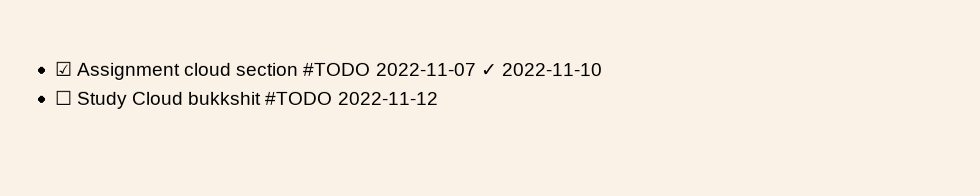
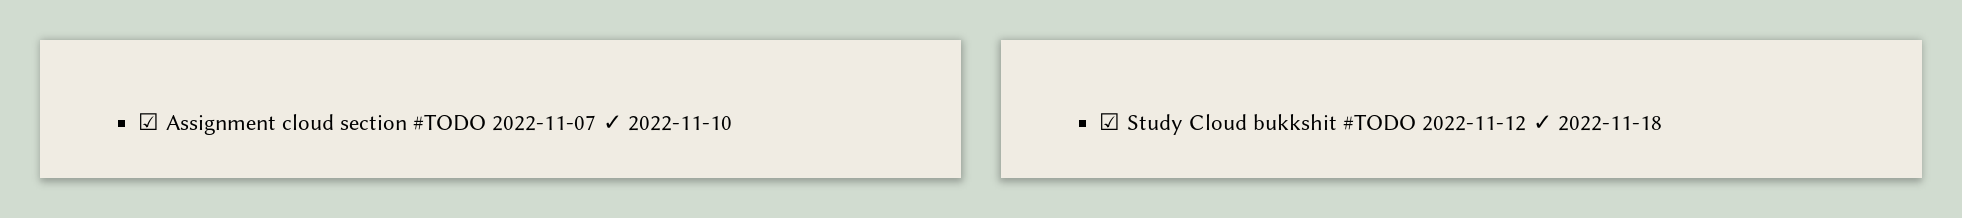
- ☐ Study Cloud bukkshit #TODO 2022-11-12
+ ☑ Study Cloud bukkshit #TODO 2022-11-12 ✓ 2022-11-18

